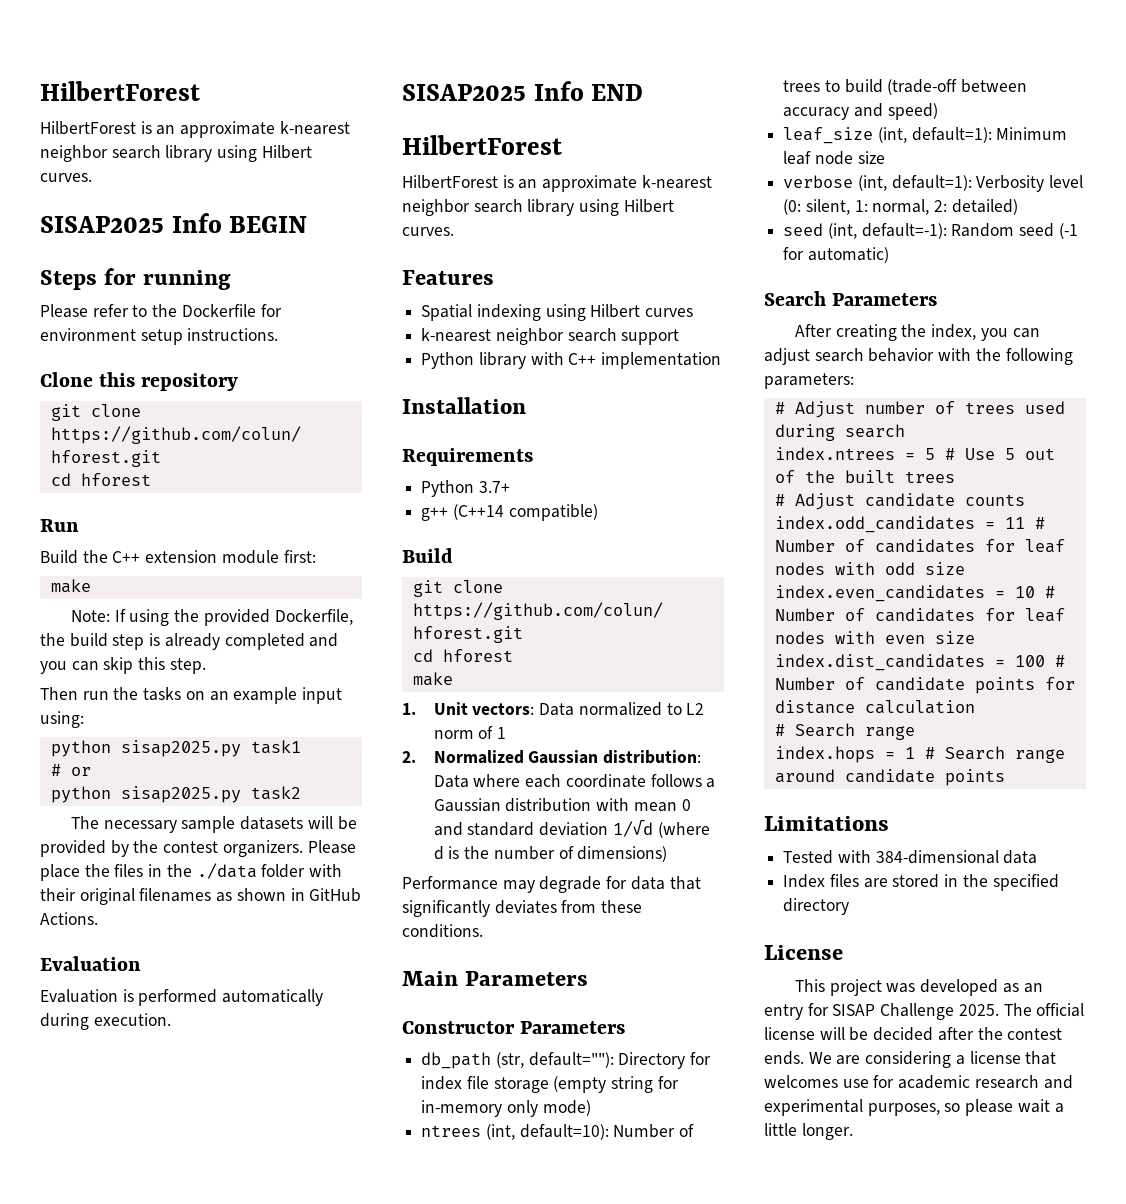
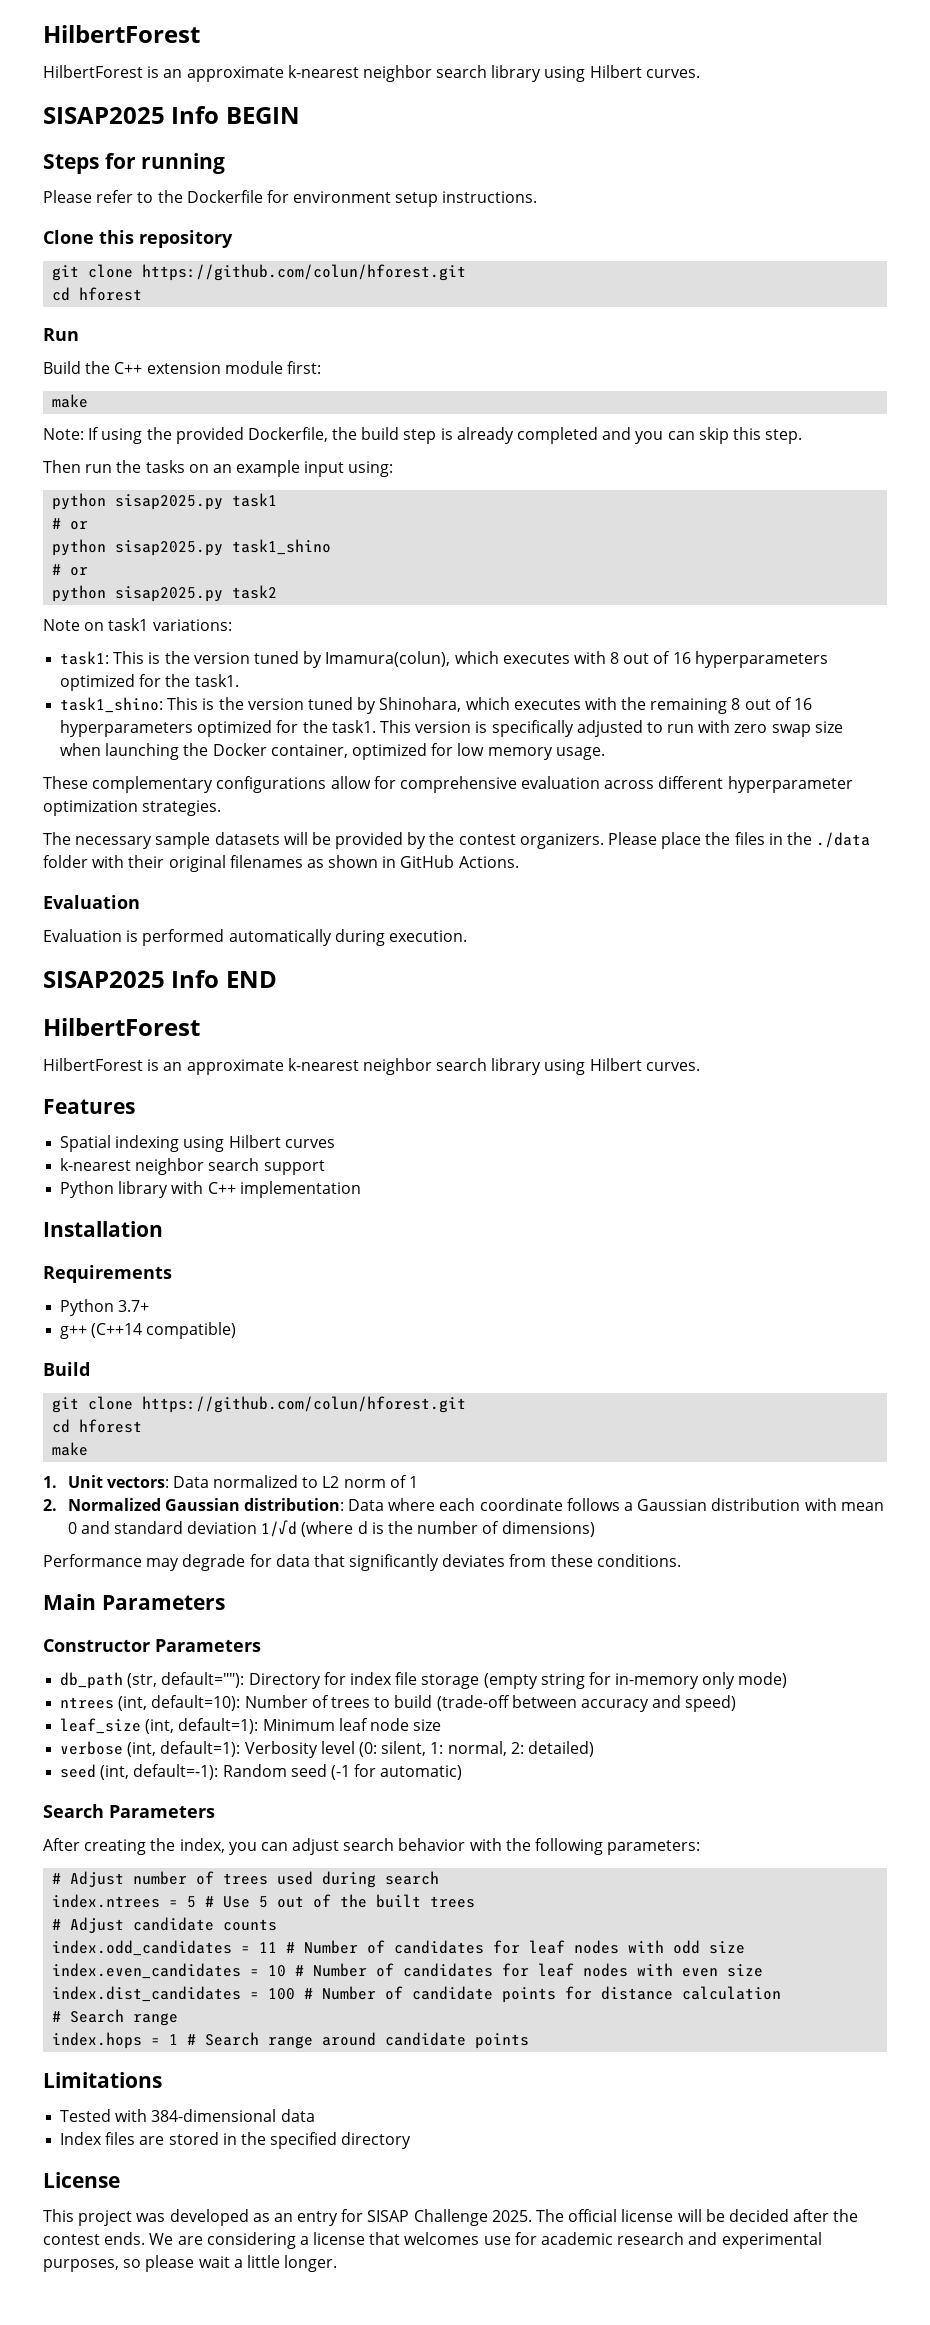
+ python sisap2025.py task1_shino
+ # or
  python sisap2025.py task2
+ Note on task1 variations:
+ task1: This is the version tuned by Imamura(colun), which executes with 8 out of 16 hyperparameters optimized for the task1.
+ task1_shino: This is the version tuned by Shinohara, which executes with the remaining 8 out of 16 hyperparameters optimized for the task1. This version is specifically adjusted to run with zero swap size when launching the Docker container, optimized for low memory usage.
+ These complementary configurations allow for comprehensive evaluation across different hyperparameter optimization strategies.

